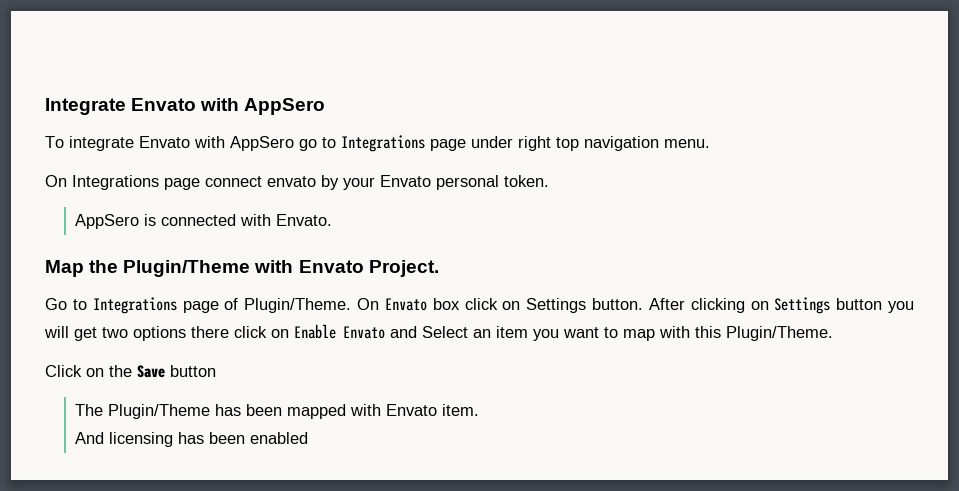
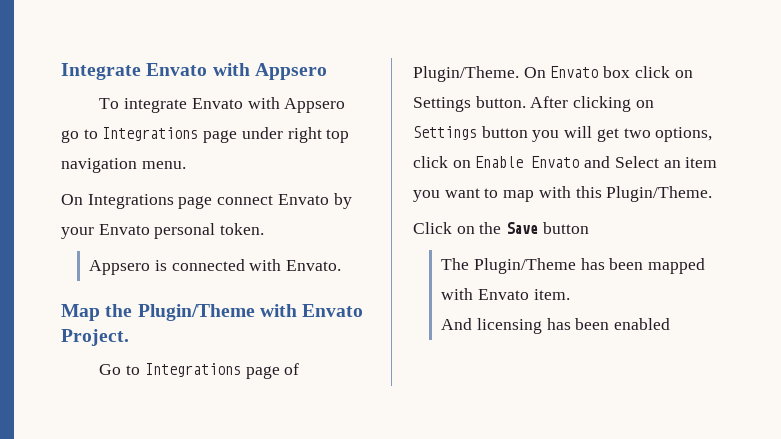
- Integrate Envato with AppSero
+ Integrate Envato with Appsero
- To integrate Envato with AppSero go to Integrations page under right top navigation menu.
+ To integrate Envato with Appsero go to Integrations page under right top navigation menu.
- On Integrations page connect envato by your Envato personal token.
+ On Integrations page connect Envato by your Envato personal token.
- AppSero is connected with Envato.
+ Appsero is connected with Envato.
- After clicking on Settings button you will get two options there click on Enable Envato and Select an item you want to map with this Plugin/Theme.
+ After clicking on Settings button you will get two options, click on Enable Envato and Select an item you want to map with this Plugin/Theme.

